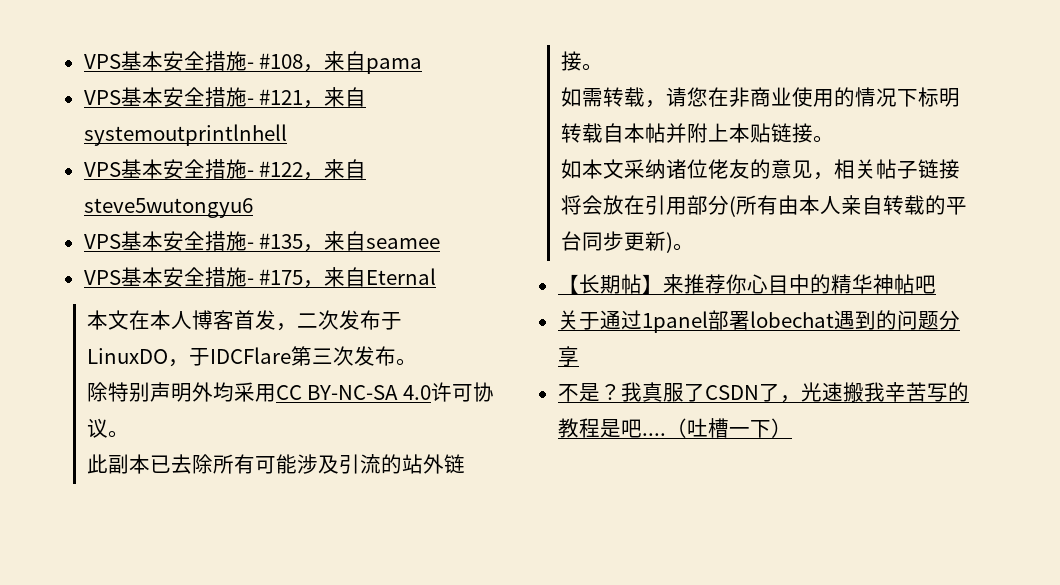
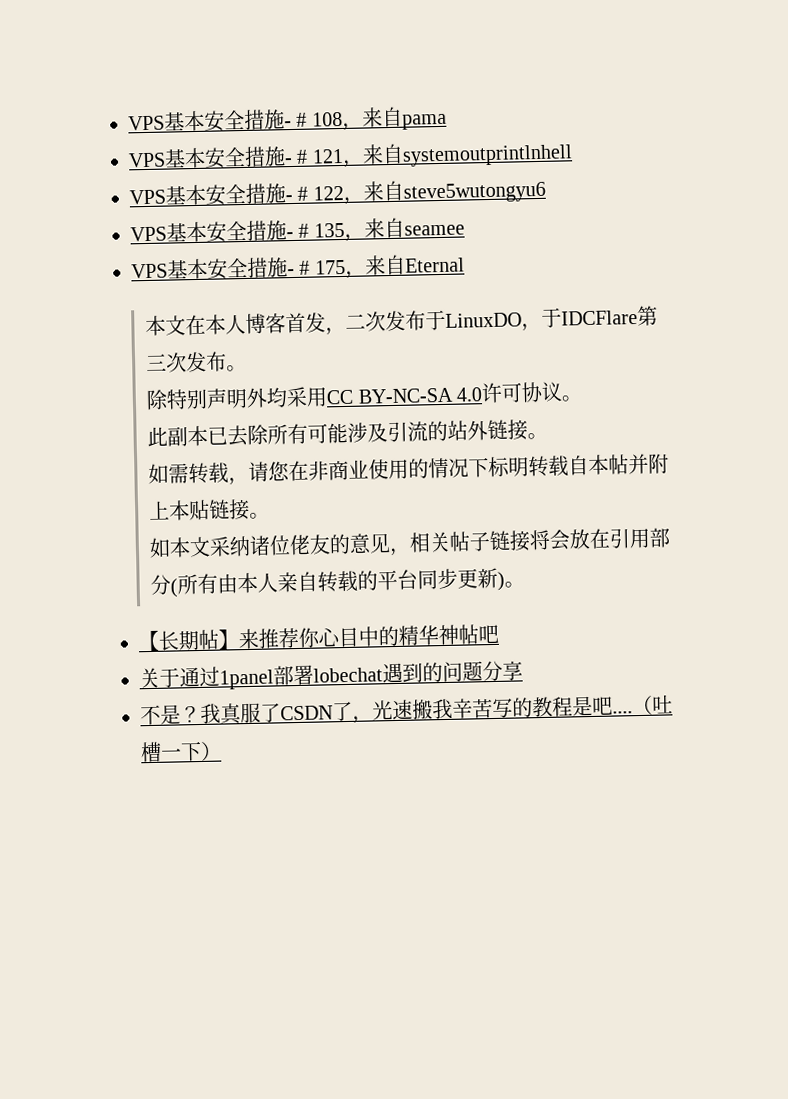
- VPS基本安全措施- #108，来自pama
+ VPS基本安全措施- # 108，来自pama
- VPS基本安全措施- #121，来自systemoutprintlnhell
+ VPS基本安全措施- # 121，来自systemoutprintlnhell
- VPS基本安全措施- #122，来自steve5wutongyu6
+ VPS基本安全措施- # 122，来自steve5wutongyu6
- VPS基本安全措施- #135，来自seamee
+ VPS基本安全措施- # 135，来自seamee
- VPS基本安全措施- #175，来自Eternal
+ VPS基本安全措施- # 175，来自Eternal

